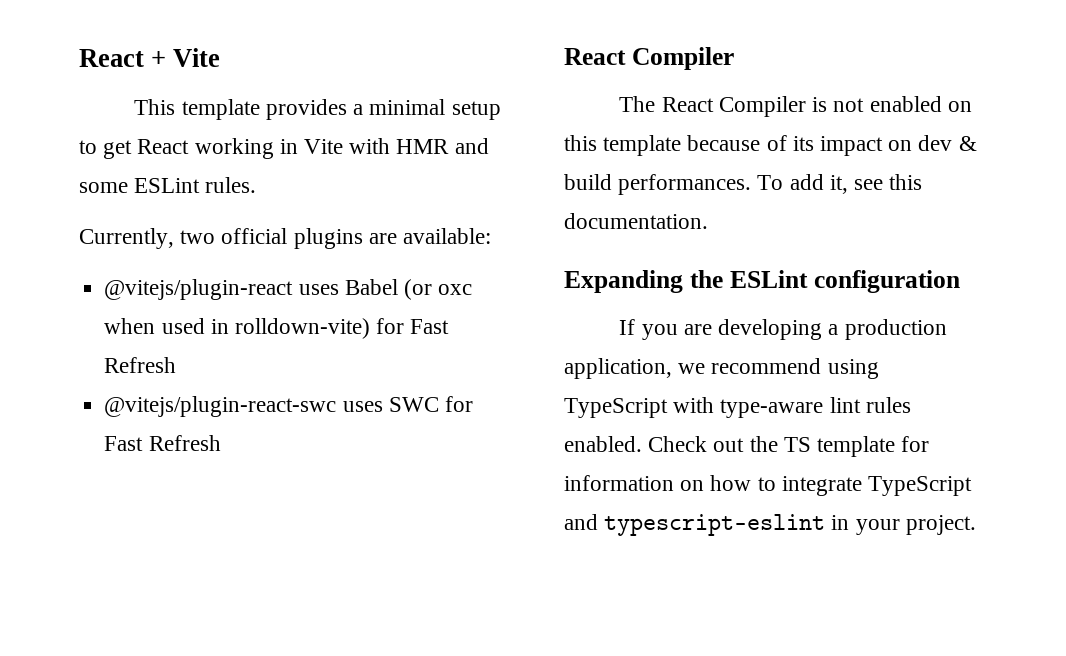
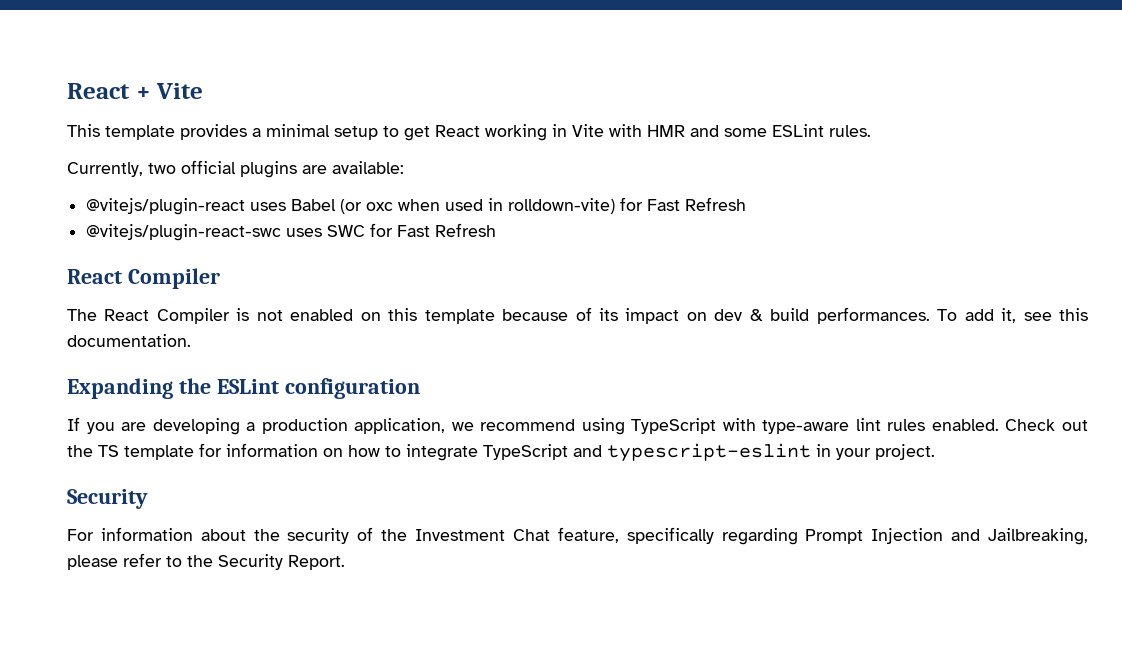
  Check out the TS template for information on how to integrate TypeScript and typescript-eslint in your project.
+ Security
+ For information about the security of the Investment Chat feature, specifically regarding Prompt Injection and Jailbreaking, please refer to the Security Report.

